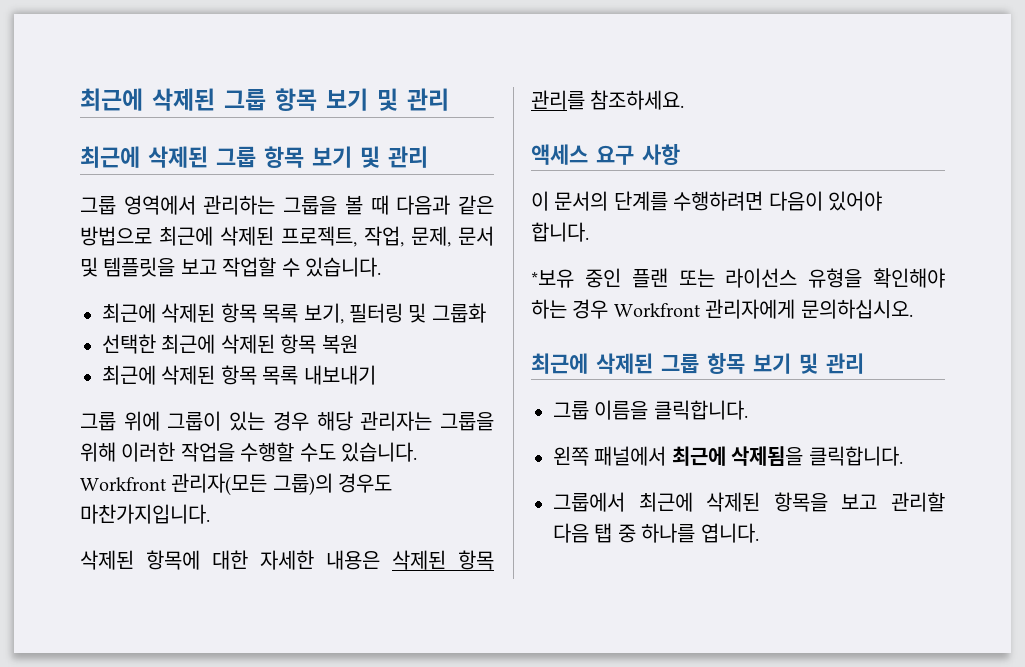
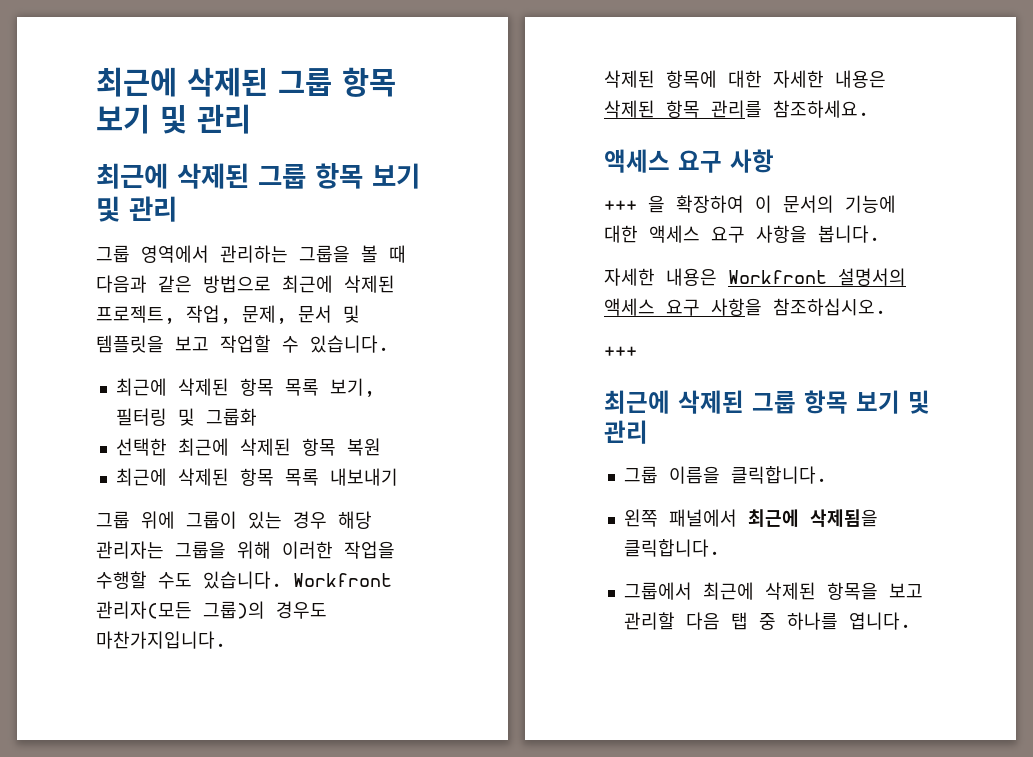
- 이 문서의 단계를 수행하려면 다음이 있어야 합니다.
- *보유 중인 플랜 또는 라이선스 유형을 확인해야 하는 경우 Workfront 관리자에게 문의하십시오.
+ +++ 을 확장하여 이 문서의 기능에 대한 액세스 요구 사항을 봅니다.
+ 자세한 내용은 Workfront 설명서의 액세스 요구 사항을 참조하십시오.
+ +++

